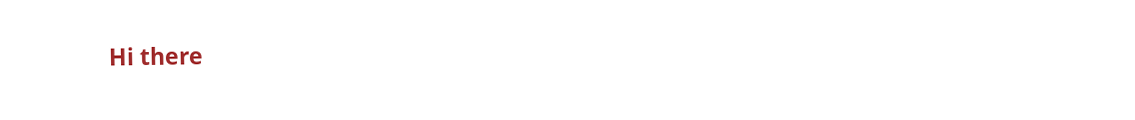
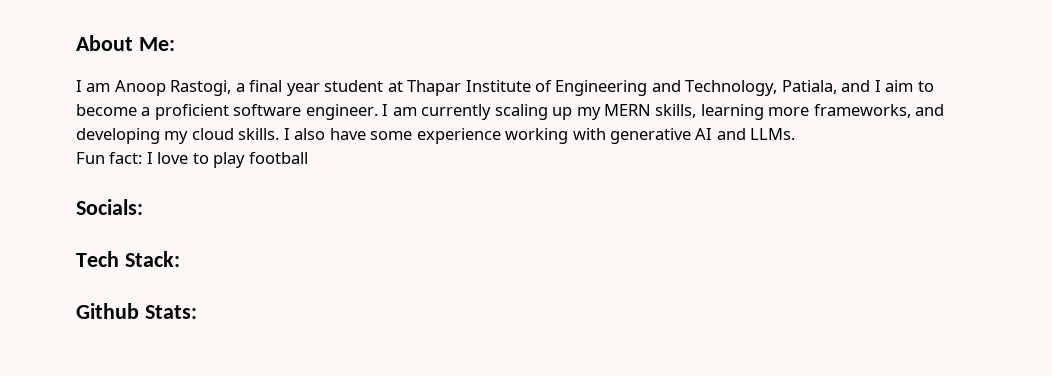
- Hi there
+ About Me:
+ I am Anoop Rastogi, a final year student at Thapar Institute of Engineering and Technology, Patiala, and I aim to become a proficient software engineer. I am currently scaling up my MERN skills, learning more frameworks, and developing my cloud skills. I also have some experience working with generative AI and LLMs.
+ Fun fact: I love to play football
+ Socials:
+ Tech Stack:
+ Github Stats:

